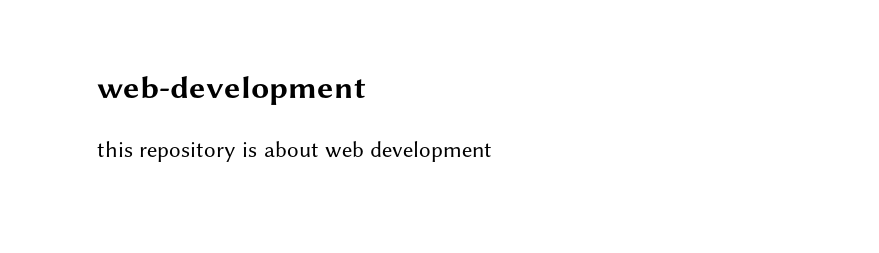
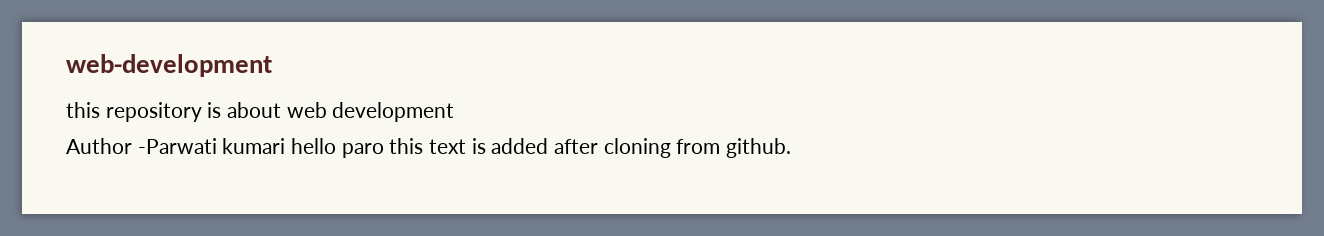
+ Author -Parwati kumari hello paro this text is added after cloning from github.

